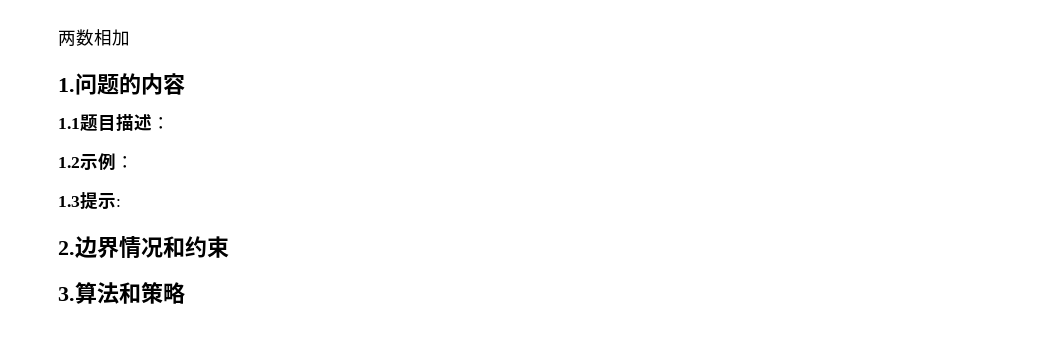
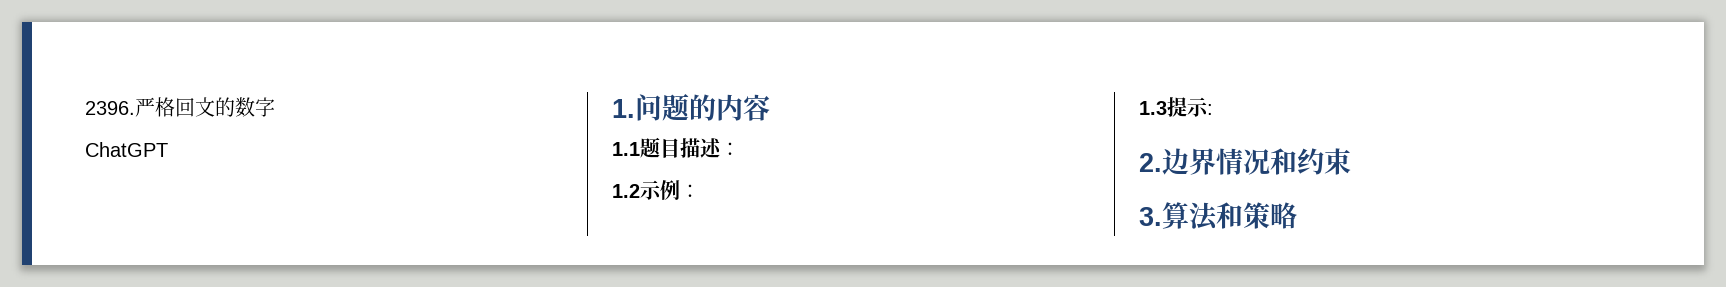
- 两数相加
+ 2396.严格回文的数字
+ ChatGPT

